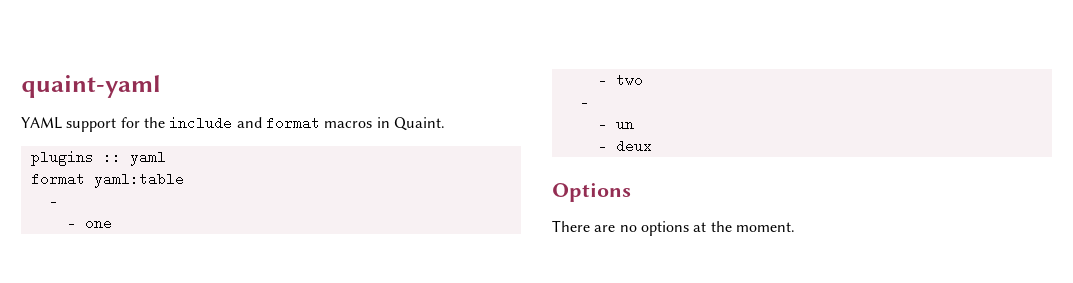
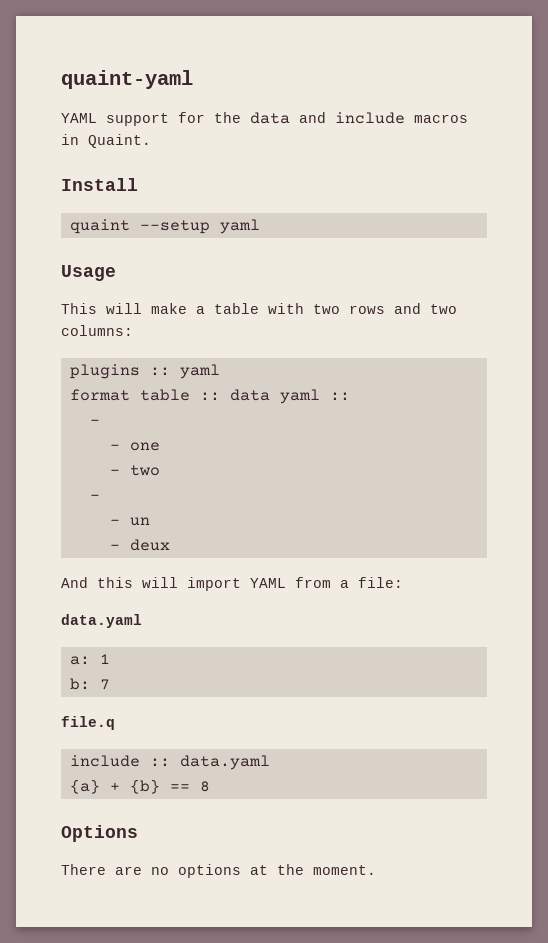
- YAML support for the include and format macros in Quaint.
+ YAML support for the data and include macros in Quaint.
+ Install
+ quaint --setup yaml
+ Usage
+ This will make a table with two rows and two columns:
- format yaml:table
+ format table :: data yaml ::
+ And this will import YAML from a file:
+ data.yaml
+ a: 1
+ b: 7
+ file.q
+ include :: data.yaml
+ {a} + {b} == 8

